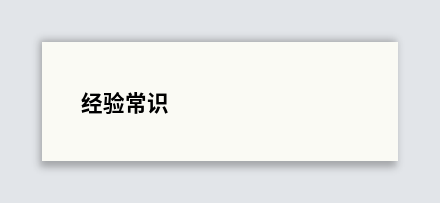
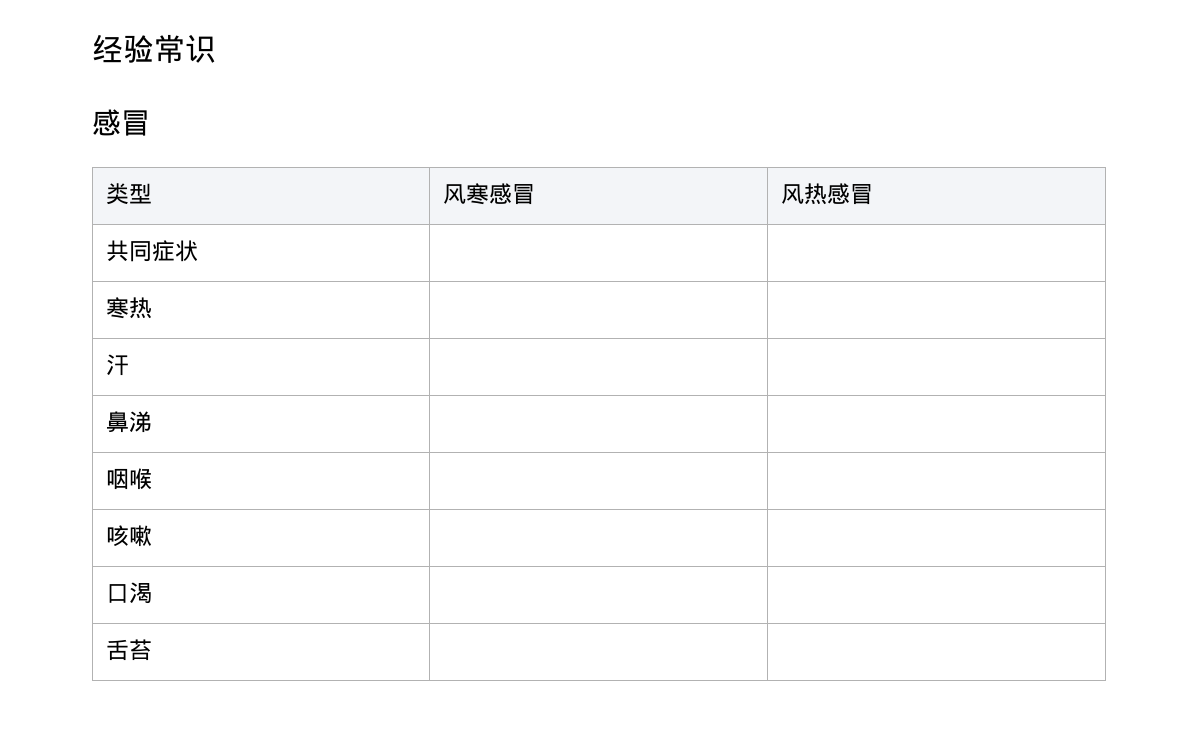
  经验常识
+ 感冒
+ 类型 | 风寒感冒 | 风热感冒
+ 共同症状 | |
+ 寒热 | |
+ 汗 | |
+ 鼻涕 | |
+ 咽喉 | |
+ 咳嗽 | |
+ 口渴 | |
+ 舌苔 | |

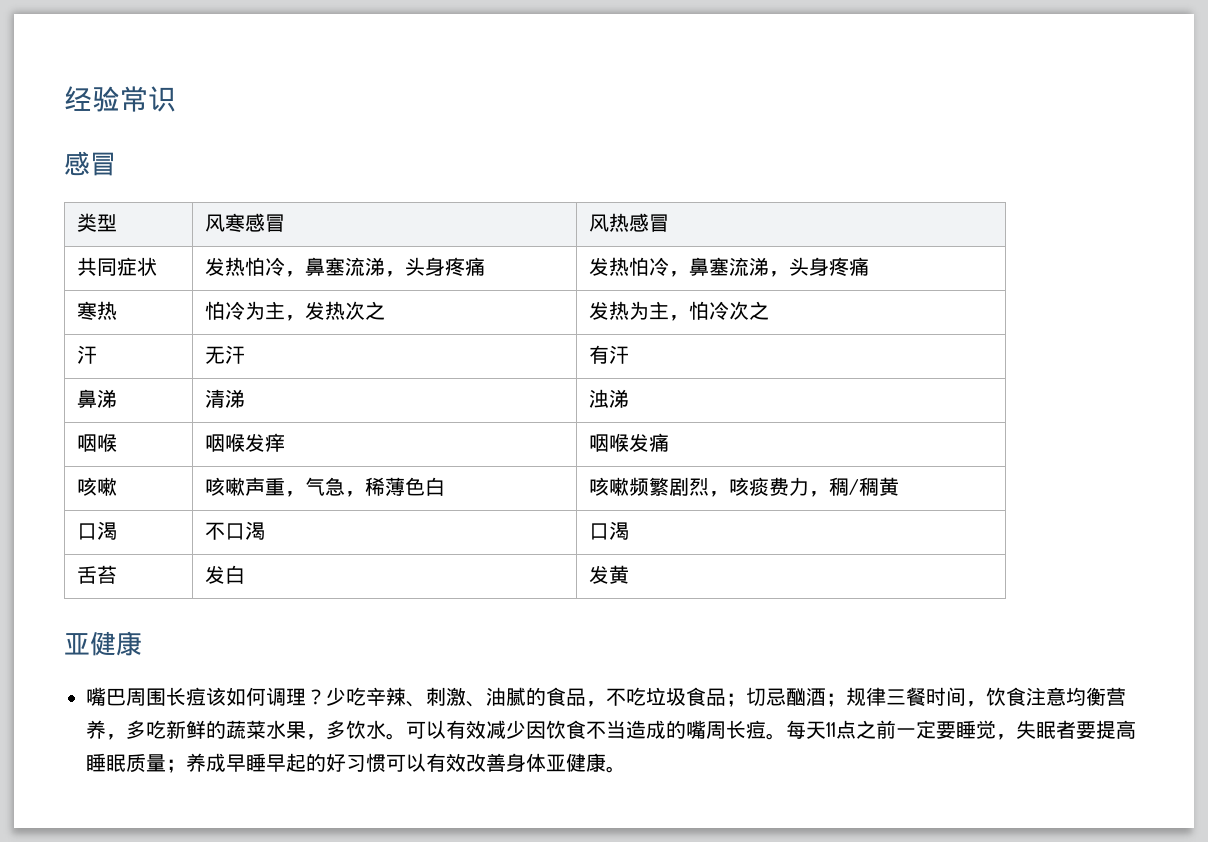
- 共同症状 | |
- 寒热 | |
- 汗 | |
+ 共同症状 | 发热怕冷，鼻塞流涕，头身疼痛 | 发热怕冷，鼻塞流涕，头身疼痛
+ 寒热 | 怕冷为主，发热次之 | 发热为主，怕冷次之
+ 汗 | 无汗 | 有汗
- 鼻涕 | |
+ 鼻涕 | 清涕 | 浊涕
- 咽喉 | |
- 咳嗽 | |
- 口渴 | |
+ 咽喉 | 咽喉发痒 | 咽喉发痛
+ 咳嗽 | 咳嗽声重，气急，稀薄色白 | 咳嗽频繁剧烈，咳痰费力，稠/稠黄
+ 口渴 | 不口渴 | 口渴
- 舌苔 | |
+ 舌苔 | 发白 | 发黄
+ 亚健康
+ 嘴巴周围长痘该如何调理？少吃辛辣、刺激、油腻的食品，不吃垃圾食品；切忌酗酒；规律三餐时间，饮食注意均衡营养，多吃新鲜的蔬菜水果，多饮水。可以有效减少因饮食不当造成的嘴周长痘。每天11点之前一定要睡觉，失眠者要提高睡眠质量；养成早睡早起的好习惯可以有效改善身体亚健康。

